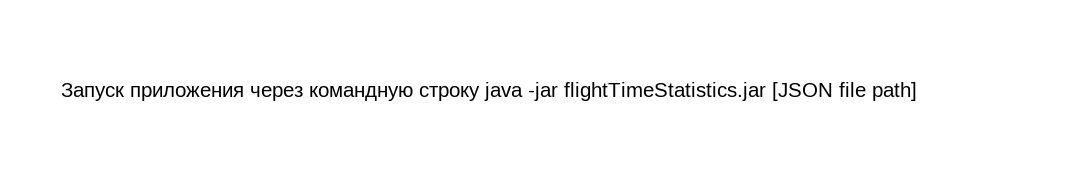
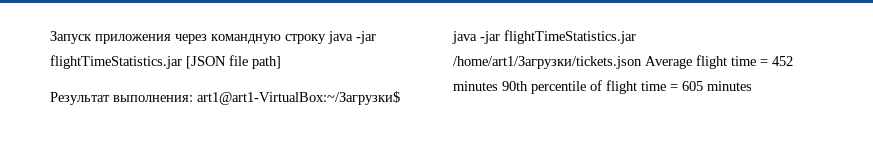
+ Результат выполнения: art1@art1-VirtualBox:~/Загрузки$ java -jar flightTimeStatistics.jar /home/art1/Загрузки/tickets.json Average flight time = 452 minutes 90th percentile of flight time = 605 minutes

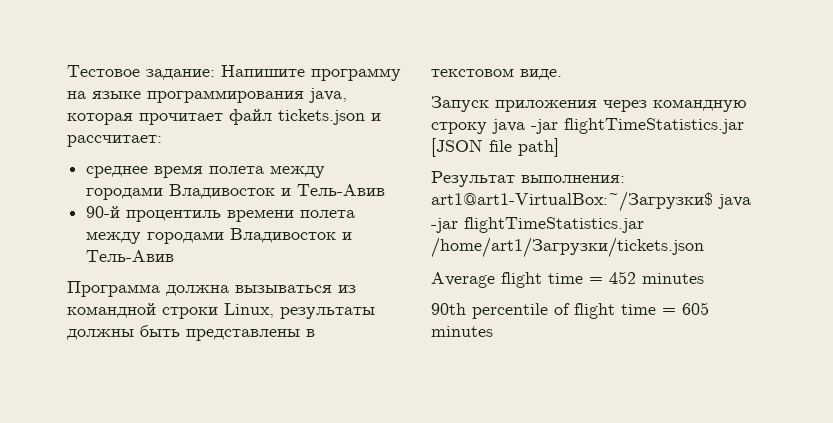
+ Тестовое задание: Напишите программу на языке программирования java, которая прочитает файл tickets.json и рассчитает:
+ среднее время полета между городами Владивосток и Тель-Авив
+ 90-й процентиль времени полета между городами Владивосток и Тель-Авив
+ Программа должна вызываться из командной строки Linux, результаты должны быть представлены в текстовом виде.
- Результат выполнения: art1@art1-VirtualBox:~/Загрузки$ java -jar flightTimeStatistics.jar /home/art1/Загрузки/tickets.json Average flight time = 452 minutes 90th percentile of flight time = 605 minutes
+ Результат выполнения: art1@art1-VirtualBox:~/Загрузки$ java -jar flightTimeStatistics.jar /home/art1/Загрузки/tickets.json
+ Average flight time = 452 minutes
+ 90th percentile of flight time = 605 minutes

